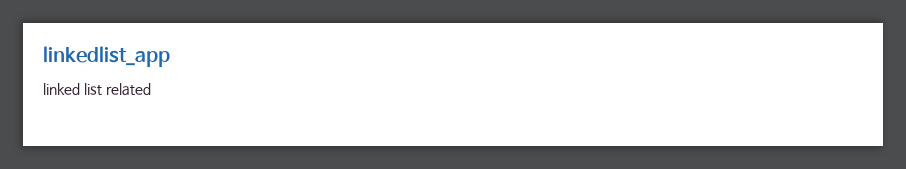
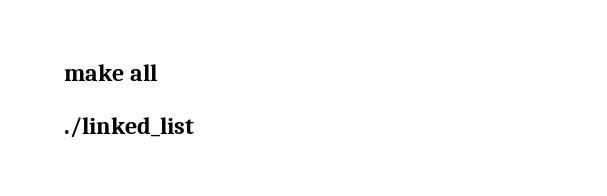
- linkedlist_app
- linked list related
+ make all
+ ./linked_list

